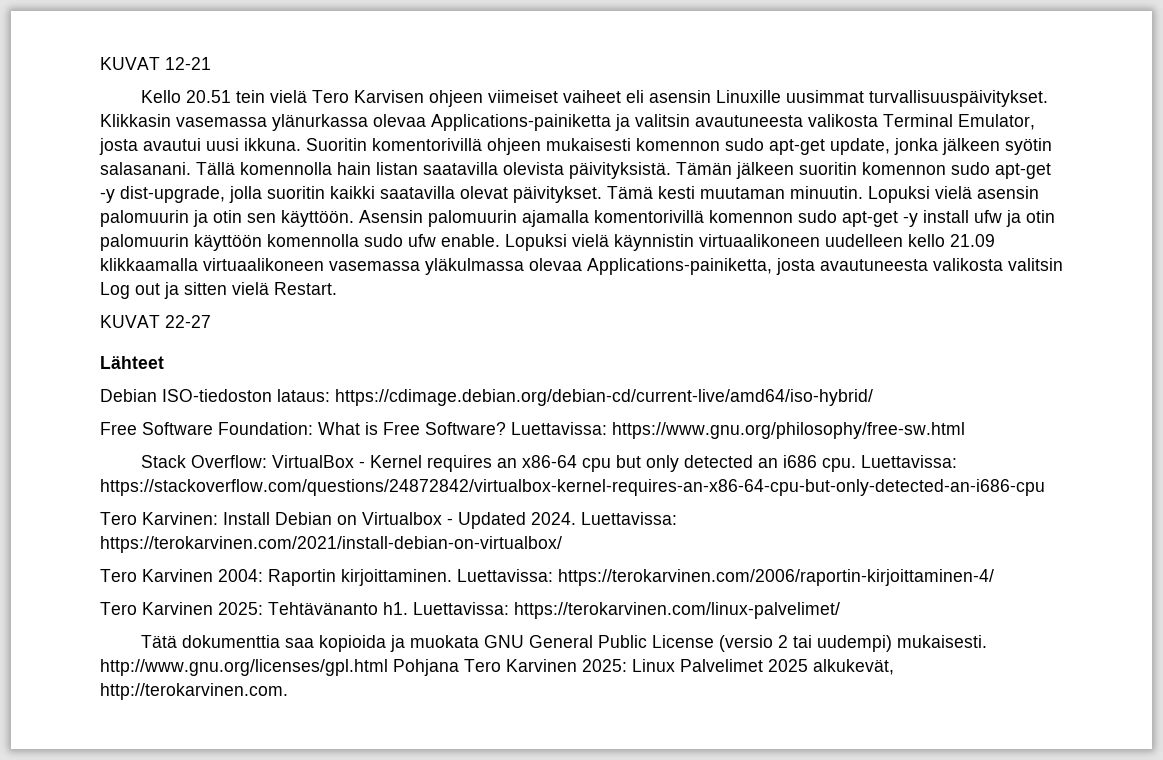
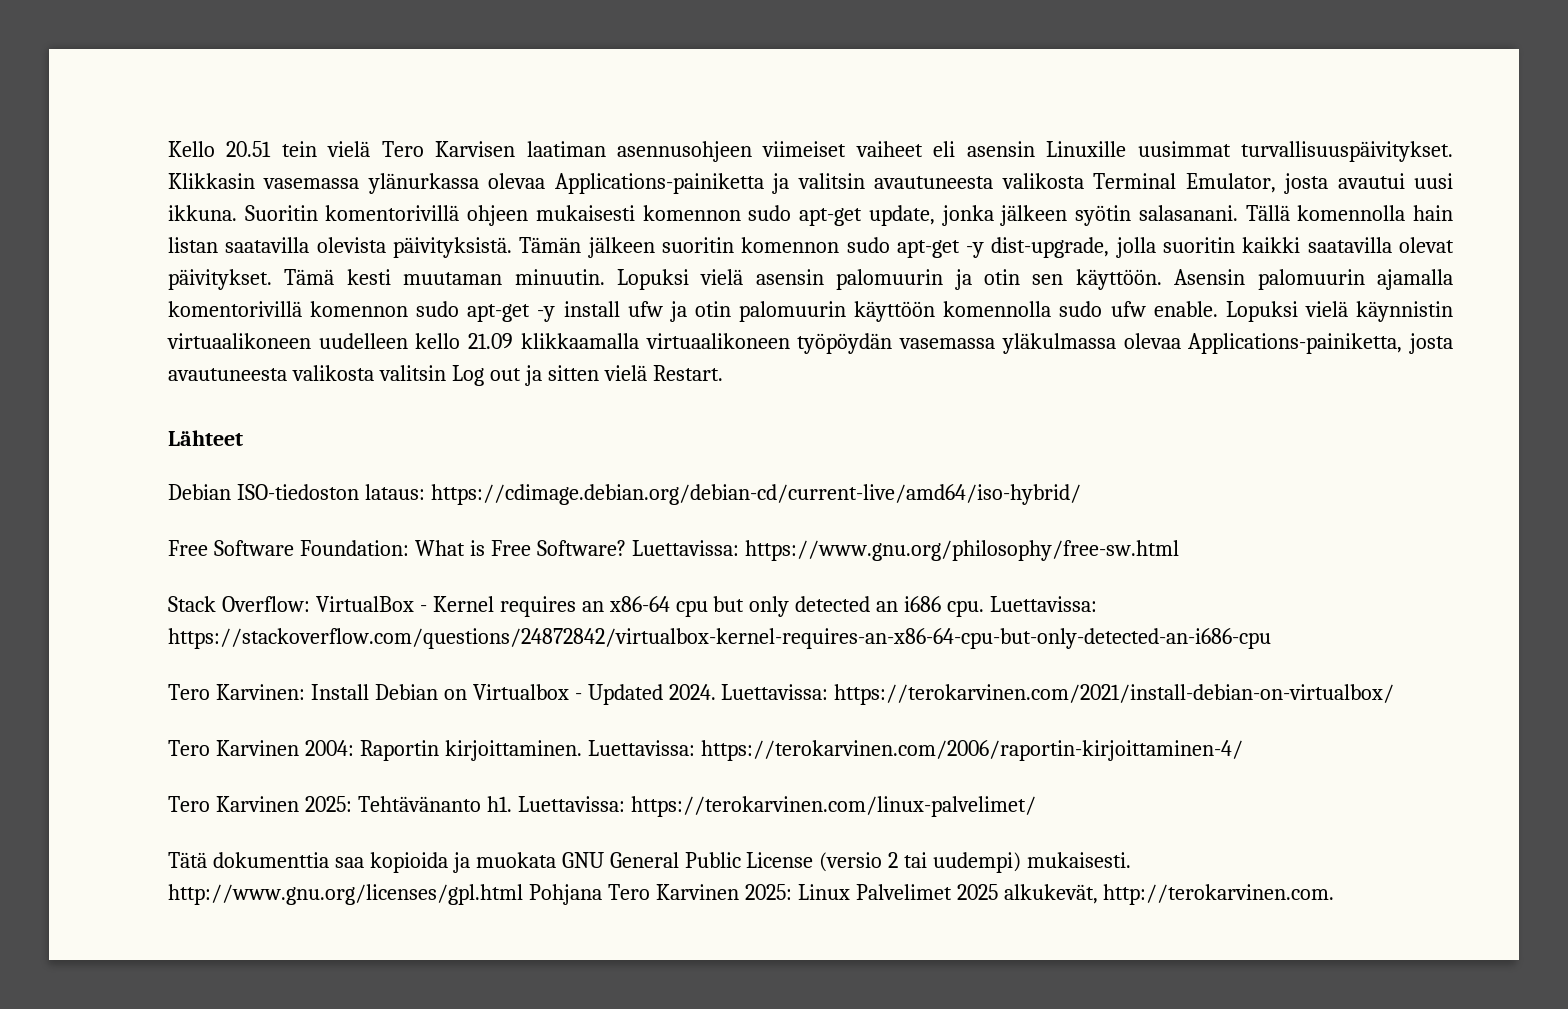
- KUVAT 12-21
- Kello 20.51 tein vielä Tero Karvisen ohjeen viimeiset vaiheet eli asensin Linuxille uusimmat turvallisuuspäivitykset.
+ Kello 20.51 tein vielä Tero Karvisen laatiman asennusohjeen viimeiset vaiheet eli asensin Linuxille uusimmat turvallisuuspäivitykset.
- Lopuksi vielä käynnistin virtuaalikoneen uudelleen kello 21.09 klikkaamalla virtuaalikoneen vasemassa yläkulmassa olevaa Applications-painiketta, josta avautuneesta valikosta valitsin Log out ja sitten vielä Restart.
+ Lopuksi vielä käynnistin virtuaalikoneen uudelleen kello 21.09 klikkaamalla virtuaalikoneen työpöydän vasemassa yläkulmassa olevaa Applications-painiketta, josta avautuneesta valikosta valitsin Log out ja sitten vielä Restart.
- KUVAT 22-27

